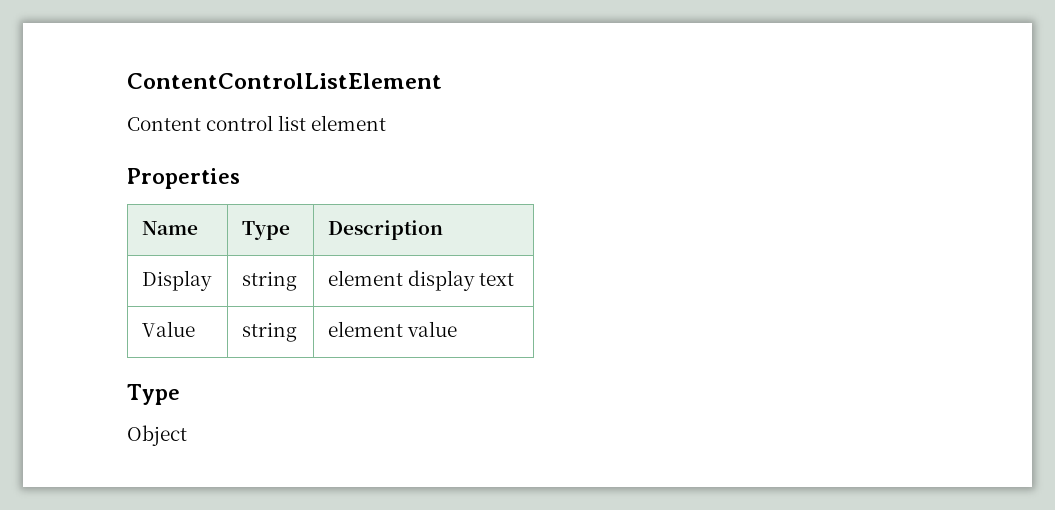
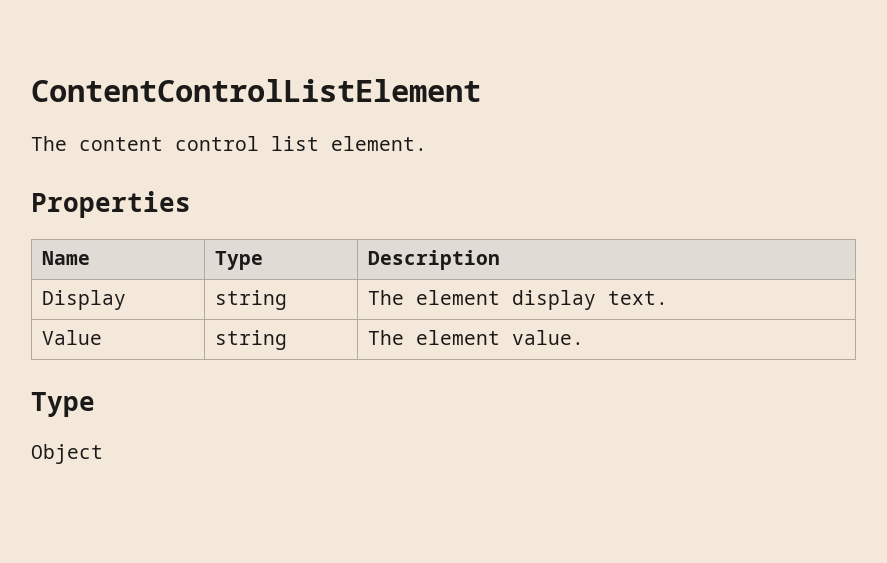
- Content control list element
+ The content control list element.
- Display | string | element display text
+ Display | string | The element display text.
- Value | string | element value
+ Value | string | The element value.

